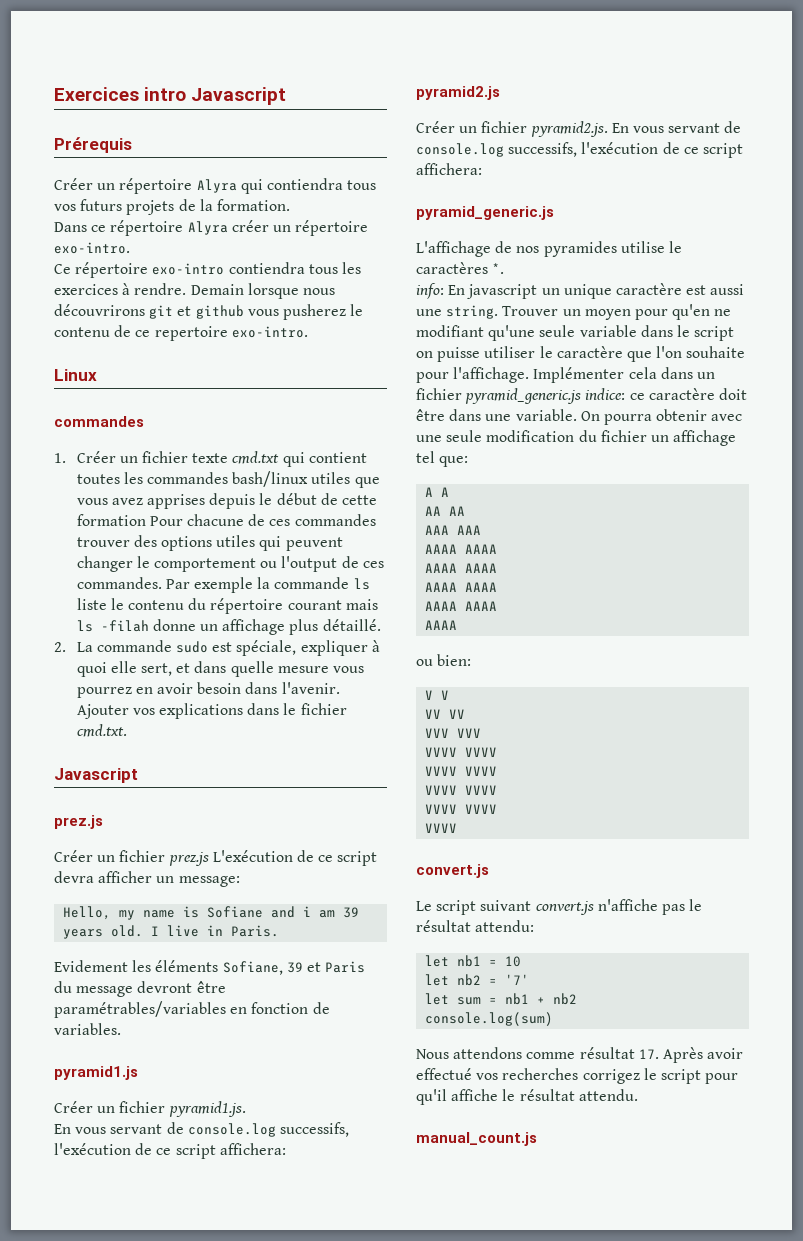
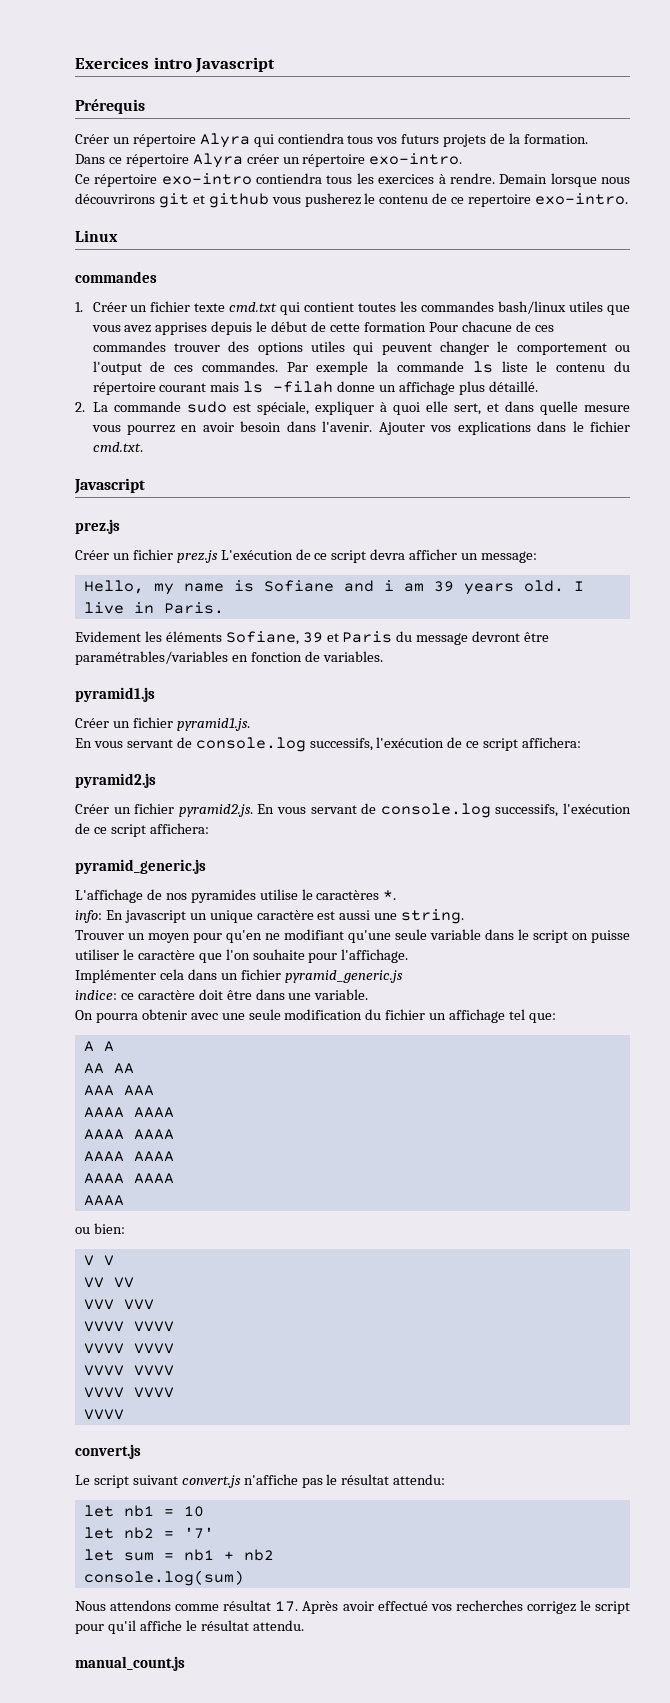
- info: En javascript un unique caractère est aussi une string. Trouver un moyen pour qu'en ne modifiant qu'une seule variable dans le script on puisse utiliser le caractère que l'on souhaite pour l'affichage. Implémenter cela dans un fichier pyramid_generic.js indice: ce caractère doit être dans une variable. On pourra obtenir avec une seule modification du fichier un affichage tel que:
+ info: En javascript un unique caractère est aussi une string.
+ Trouver un moyen pour qu'en ne modifiant qu'une seule variable dans le script on puisse utiliser le caractère que l'on souhaite pour l'affichage.
+ Implémenter cela dans un fichier pyramid_generic.js
+ indice: ce caractère doit être dans une variable.
+ On pourra obtenir avec une seule modification du fichier un affichage tel que:

